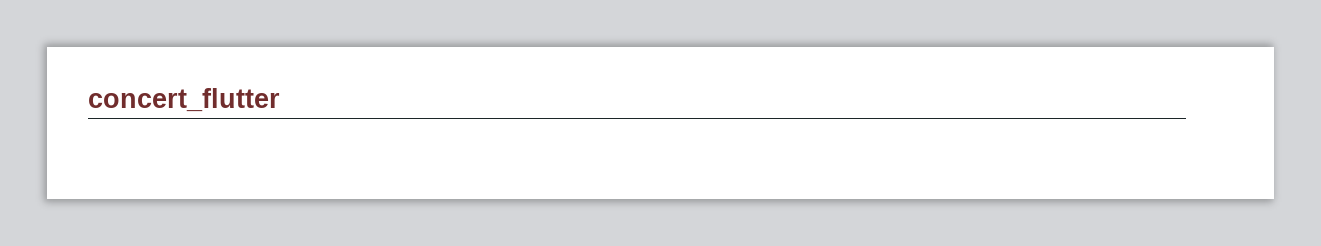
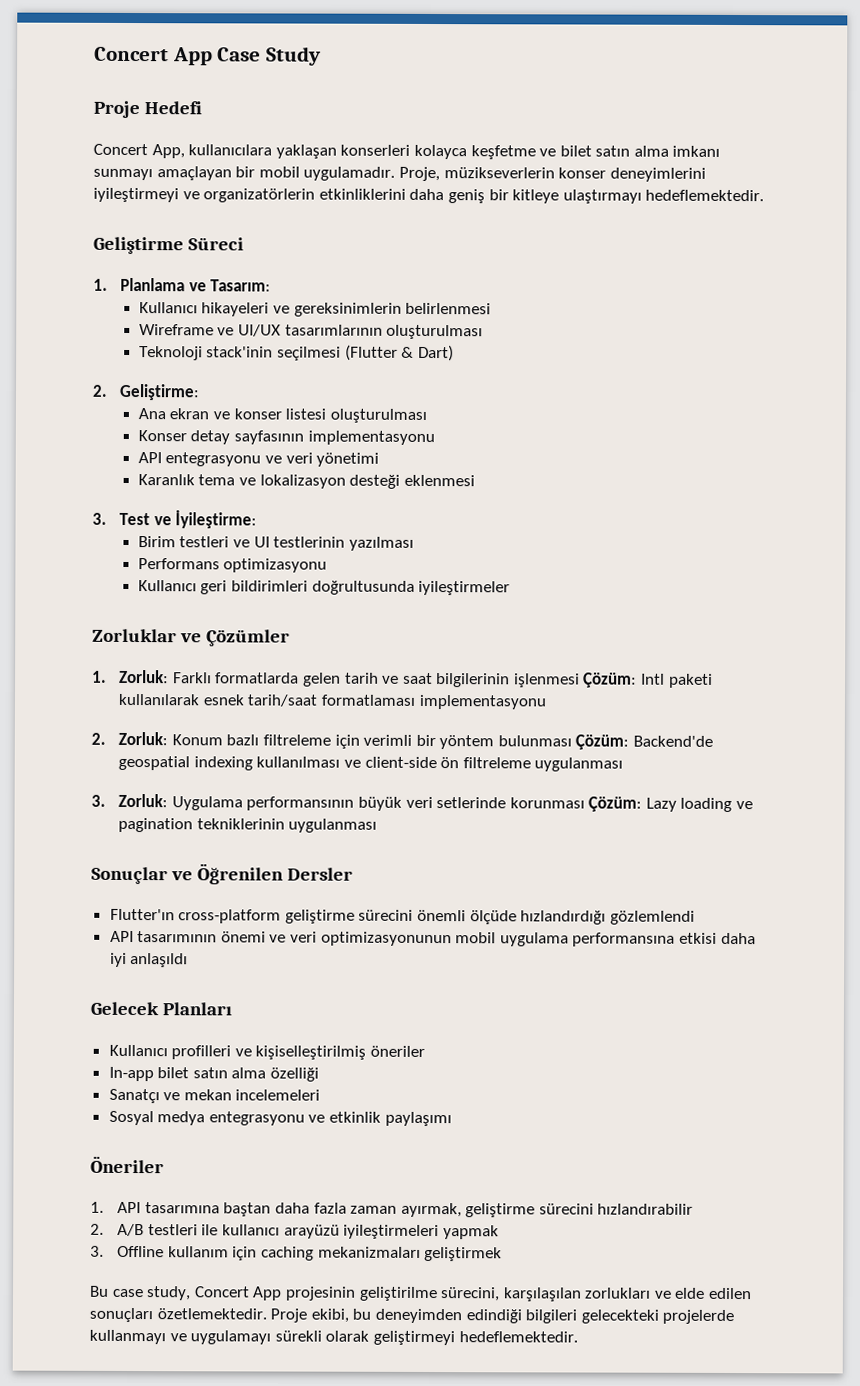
- concert_flutter
+ Concert App Case Study
+ Proje Hedefi
+ Concert App, kullanıcılara yaklaşan konserleri kolayca keşfetme ve bilet satın alma imkanı sunmayı amaçlayan bir mobil uygulamadır. Proje, müzikseverlerin konser deneyimlerini iyileştirmeyi ve organizatörlerin etkinliklerini daha geniş bir kitleye ulaştırmayı hedeflemektedir.
+ Geliştirme Süreci
+ 1. Planlama ve Tasarım:
+ Kullanıcı hikayeleri ve gereksinimlerin belirlenmesi
+ Wireframe ve UI/UX tasarımlarının oluşturulması
+ Teknoloji stack'inin seçilmesi (Flutter & Dart)
+ 2. Geliştirme:
+ Ana ekran ve konser listesi oluşturulması
+ Konser detay sayfasının implementasyonu
+ API entegrasyonu ve veri yönetimi
+ Karanlık tema ve lokalizasyon desteği eklenmesi
+ 3. Test ve İyileştirme:
+ Birim testleri ve UI testlerinin yazılması
+ Performans optimizasyonu
+ Kullanıcı geri bildirimleri doğrultusunda iyileştirmeler
+ Zorluklar ve Çözümler
+ 1. Zorluk: Farklı formatlarda gelen tarih ve saat bilgilerinin işlenmesi Çözüm: Intl paketi kullanılarak esnek tarih/saat formatlaması implementasyonu
+ 2. Zorluk: Konum bazlı filtreleme için verimli bir yöntem bulunması Çözüm: Backend'de geospatial indexing kullanılması ve client-side ön filtreleme uygulanması
+ 3. Zorluk: Uygulama performansının büyük veri setlerinde korunması Çözüm: Lazy loading ve pagination tekniklerinin uygulanması
+ Sonuçlar ve Öğrenilen Dersler
+ Flutter'ın cross-platform geliştirme sürecini önemli ölçüde hızlandırdığı gözlemlendi
+ API tasarımının önemi ve veri optimizasyonunun mobil uygulama performansına etkisi daha iyi anlaşıldı
+ Gelecek Planları
+ Kullanıcı profilleri ve kişiselleştirilmiş öneriler
+ In-app bilet satın alma özelliği
+ Sanatçı ve mekan incelemeleri
+ Sosyal medya entegrasyonu ve etkinlik paylaşımı
+ Öneriler
+ 1. API tasarımına baştan daha fazla zaman ayırmak, geliştirme sürecini hızlandırabilir
+ 2. A/B testleri ile kullanıcı arayüzü iyileştirmeleri yapmak
+ 3. Offline kullanım için caching mekanizmaları geliştirmek
+ Bu case study, Concert App projesinin geliştirilme sürecini, karşılaşılan zorlukları ve elde edilen sonuçları özetlemektedir. Proje ekibi, bu deneyimden edindiği bilgileri gelecekteki projelerde kullanmayı ve uygulamayı sürekli olarak geliştirmeyi hedeflemektedir.

